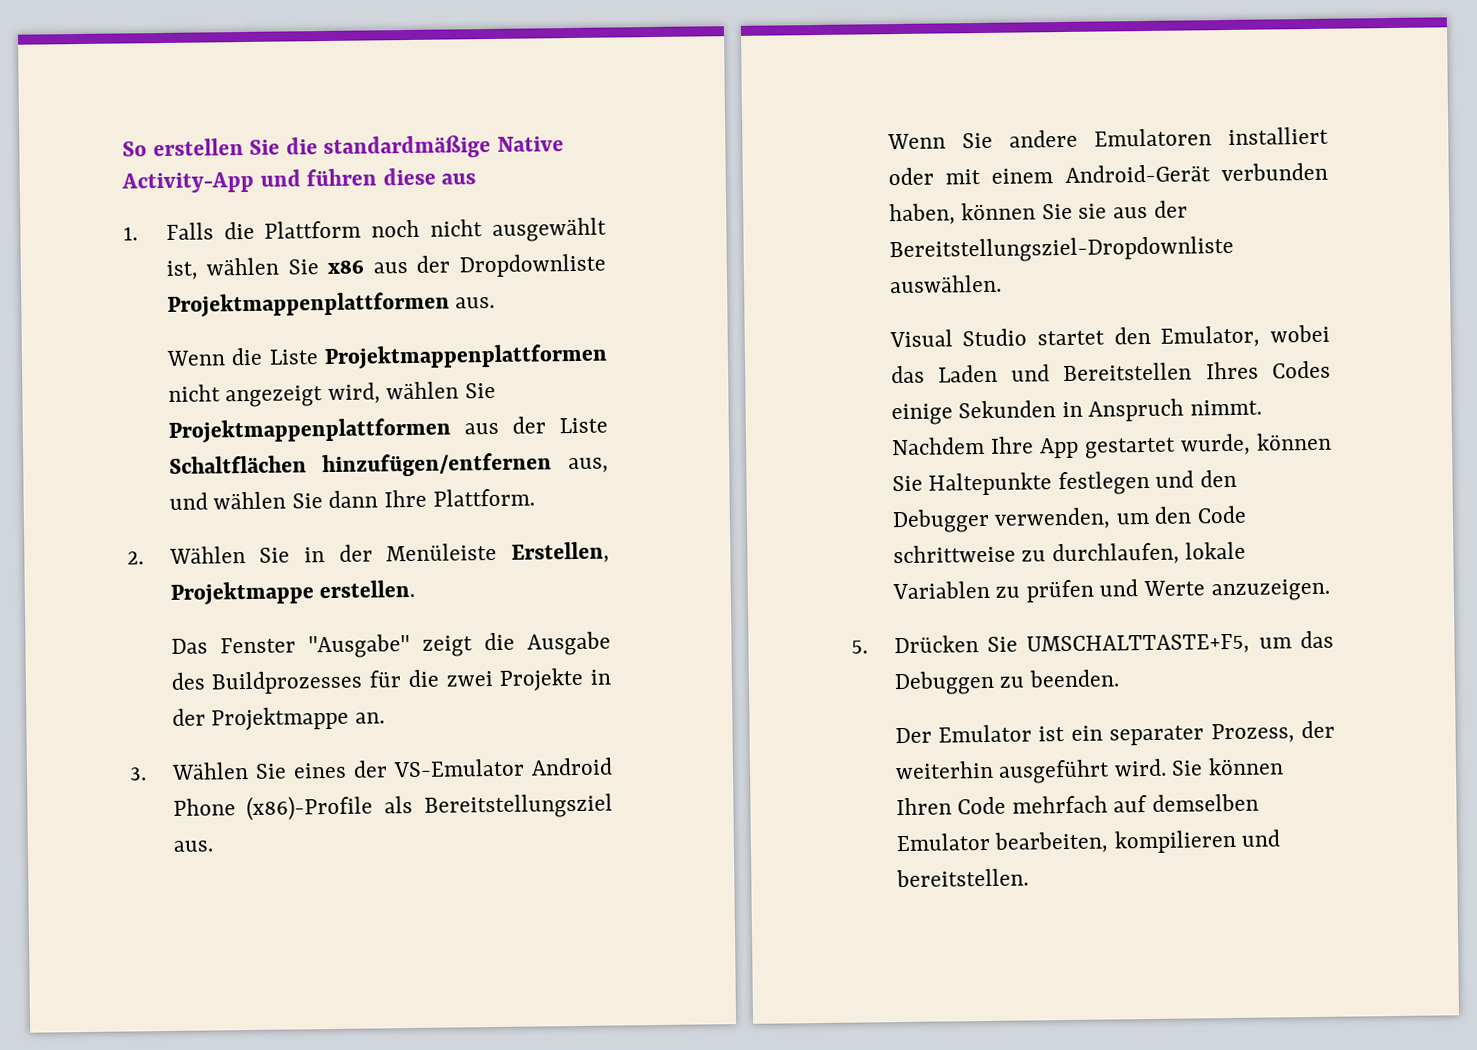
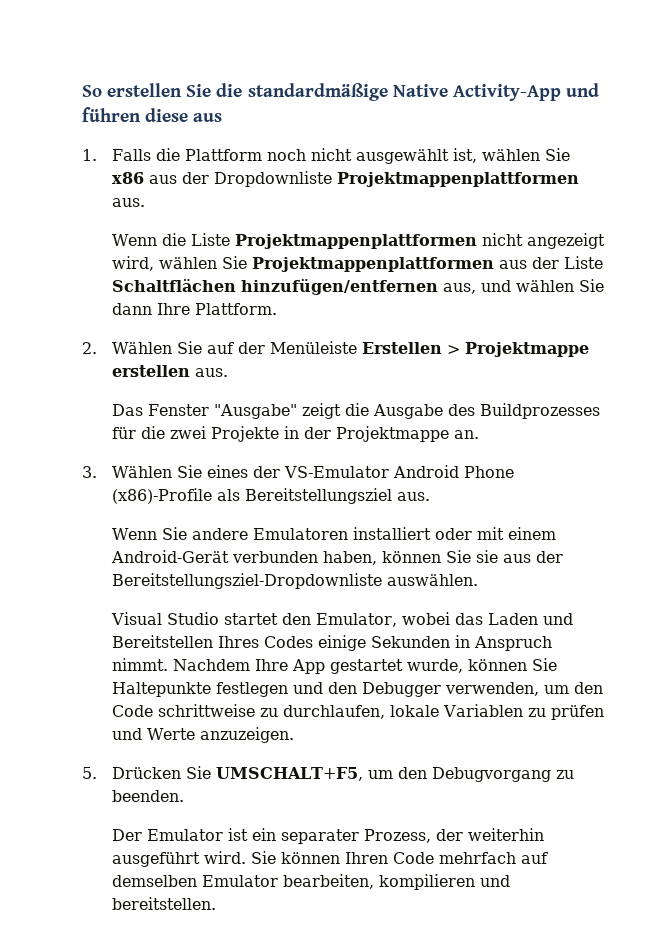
- 2. Wählen Sie in der Menüleiste Erstellen, Projektmappe erstellen.
+ 2. Wählen Sie auf der Menüleiste Erstellen > Projektmappe erstellen aus.
- 5. Drücken Sie UMSCHALTTASTE+F5, um das Debuggen zu beenden.
+ 5. Drücken Sie UMSCHALT+F5, um den Debugvorgang zu beenden.

